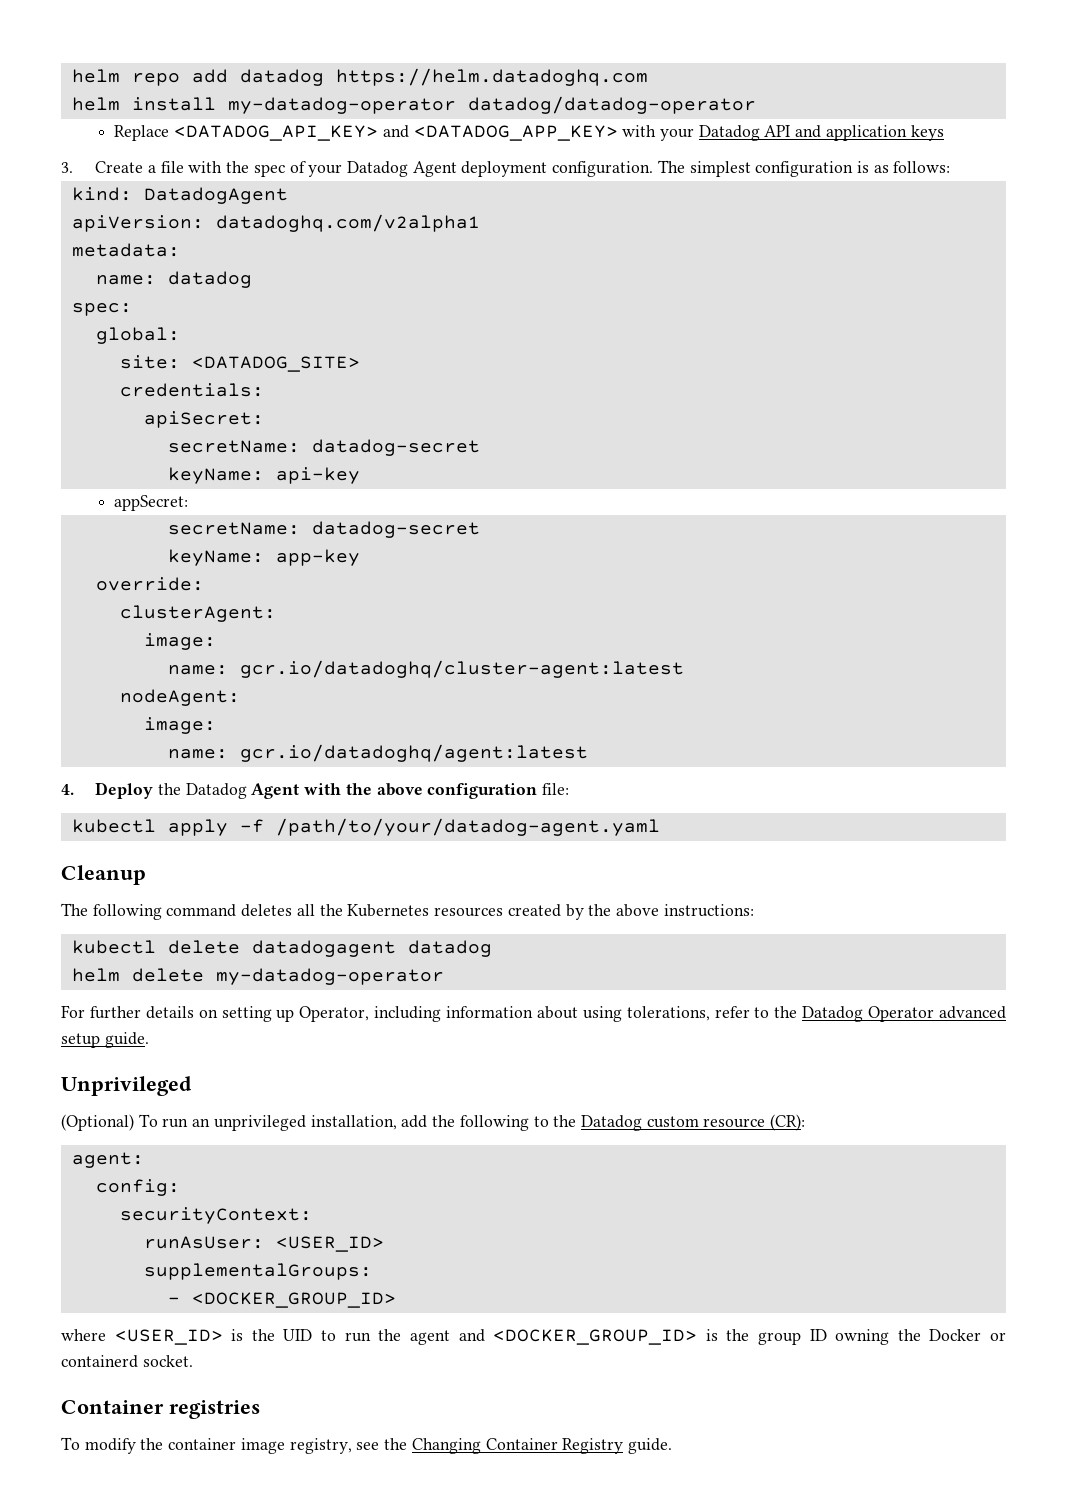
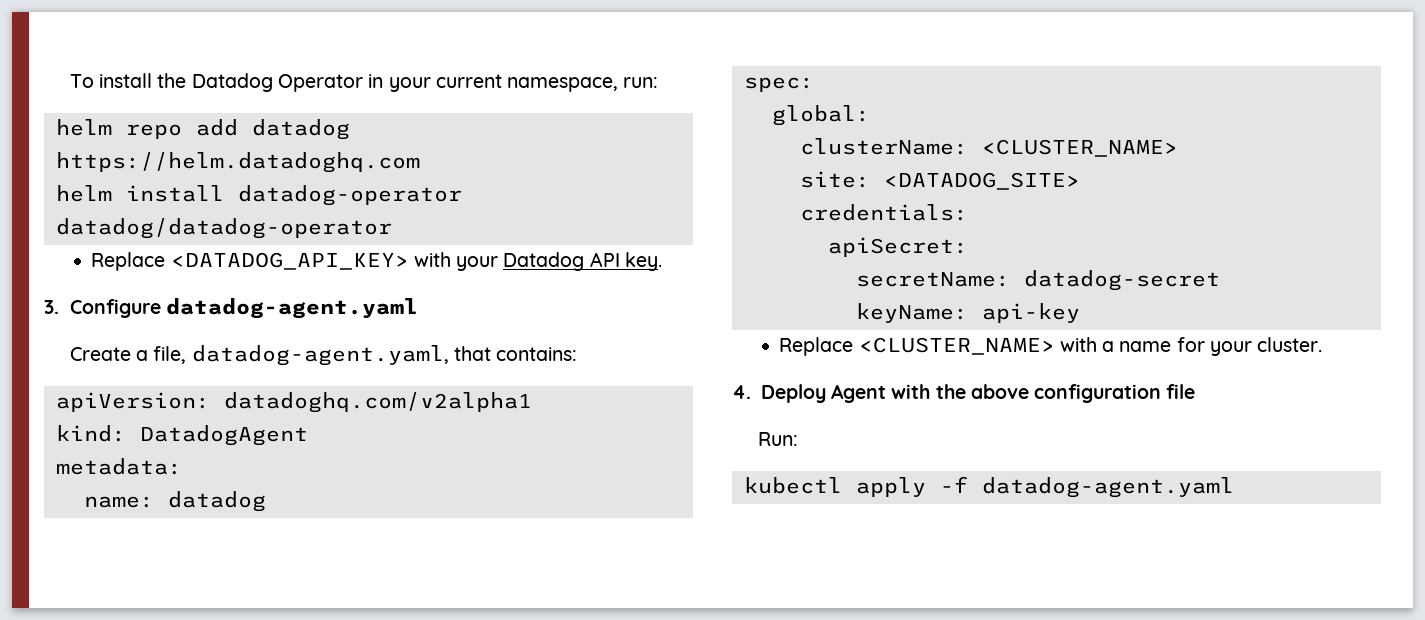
+ To install the Datadog Operator in your current namespace, run:
- helm install my-datadog-operator datadog/datadog-operator
+ helm install datadog-operator datadog/datadog-operator
- Replace <DATADOG_API_KEY> and <DATADOG_APP_KEY> with your Datadog API and application keys
- 3. Create a file with the spec of your Datadog Agent deployment configuration. The simplest configuration is as follows:
+ Replace <DATADOG_API_KEY> with your Datadog API key.
+ 3. Configure datadog-agent.yaml
+ Create a file, datadog-agent.yaml, that contains:
+ apiVersion: datadoghq.com/v2alpha1
- apiVersion: datadoghq.com/v2alpha1
+ clusterName: <CLUSTER_NAME>
- appSecret:
- secretName: datadog-secret
- keyName: app-key
- override:
- clusterAgent:
- image:
- name: gcr.io/datadoghq/cluster-agent:latest
- nodeAgent:
- image:
- name: gcr.io/datadoghq/agent:latest
+ Replace <CLUSTER_NAME> with a name for your cluster.
- 4. Deploy the Datadog Agent with the above configuration file:
+ 4. Deploy Agent with the above configuration file
+ Run:
- kubectl apply -f /path/to/your/datadog-agent.yaml
- Cleanup
- The following command deletes all the Kubernetes resources created by the above instructions:
- kubectl delete datadogagent datadog
- helm delete my-datadog-operator
- For further details on setting up Operator, including information about using tolerations, refer to the Datadog Operator advanced setup guide.
- Unprivileged
- (Optional) To run an unprivileged installation, add the following to the Datadog custom resource (CR):
- agent:
- config:
- securityContext:
- runAsUser: <USER_ID>
- supplementalGroups:
- - <DOCKER_GROUP_ID>
- where <USER_ID> is the UID to run the agent and <DOCKER_GROUP_ID> is the group ID owning the Docker or containerd socket.
- Container registries
- To modify the container image registry, see the Changing Container Registry guide.
+ kubectl apply -f datadog-agent.yaml

